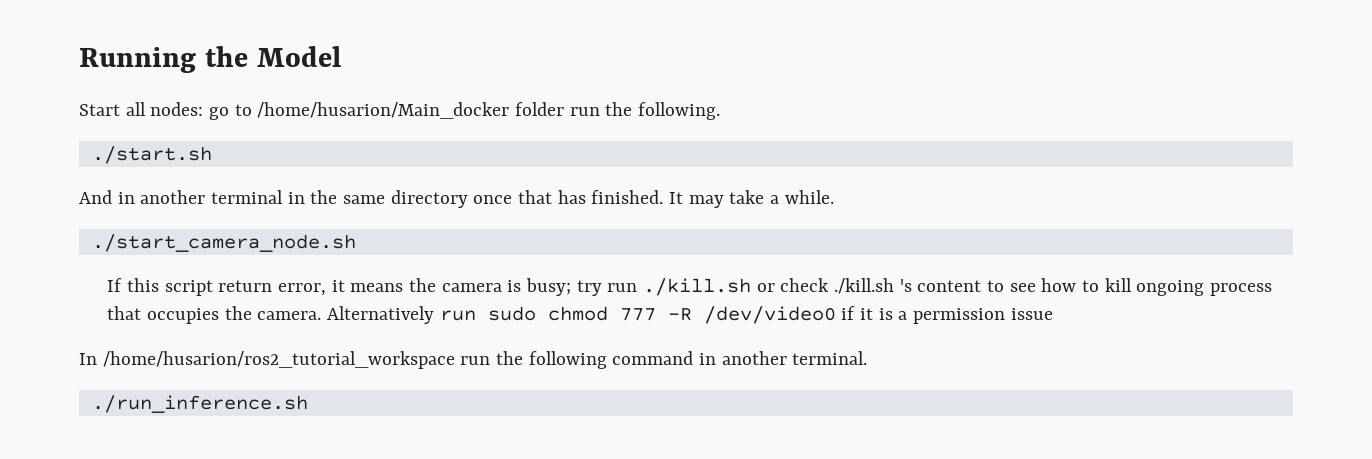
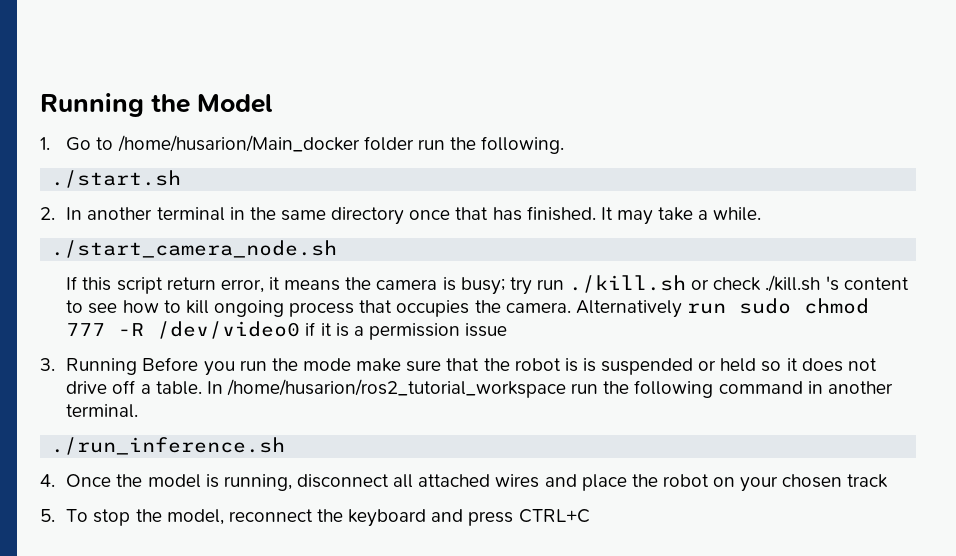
- Start all nodes: go to /home/husarion/Main_docker folder run the following.
+ 1. Go to /home/husarion/Main_docker folder run the following.
- And in another terminal in the same directory once that has finished.
+ 2. In another terminal in the same directory once that has finished.
+ 3. Running Before you run the mode make sure that the robot is is suspended or held so it does not drive off a table.
+ 4. Once the model is running, disconnect all attached wires and place the robot on your chosen track
+ 5. To stop the model, reconnect the keyboard and press CTRL+C

